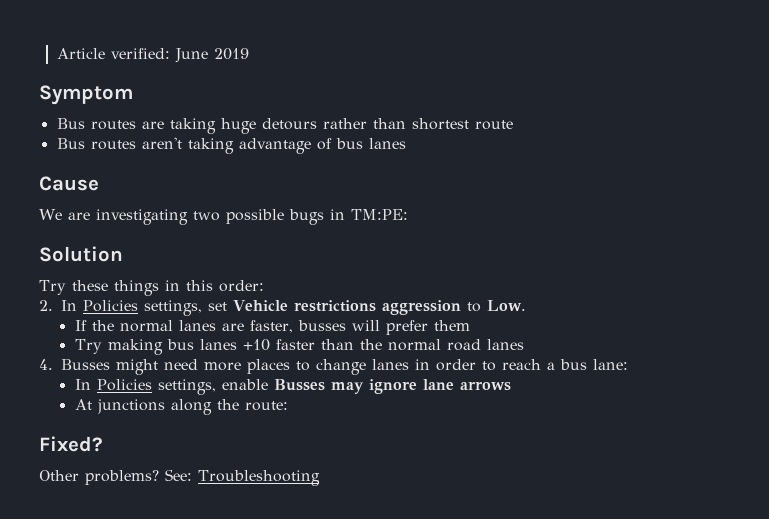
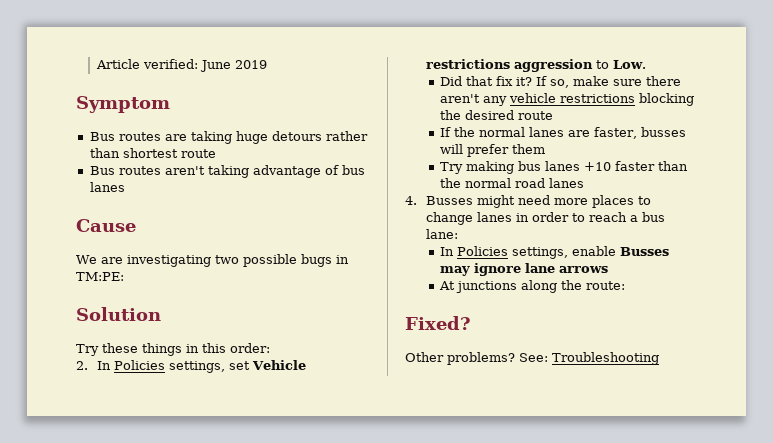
+ Did that fix it? If so, make sure there aren't any vehicle restrictions blocking the desired route

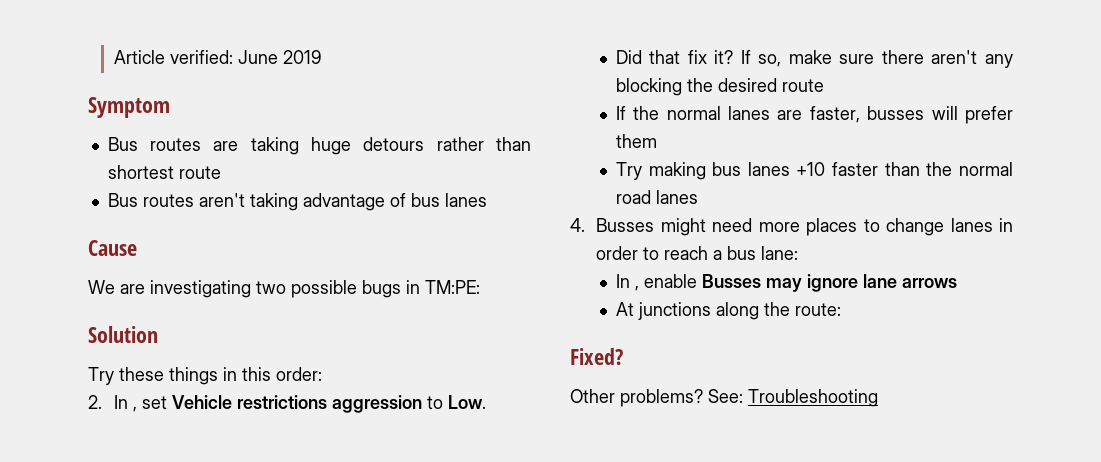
- 2. In Policies settings, set Vehicle restrictions aggression to Low.
+ 2. In , set Vehicle restrictions aggression to Low.
- If so, make sure there aren't any vehicle restrictions blocking the desired route
+ If so, make sure there aren't any blocking the desired route
- In Policies settings, enable Busses may ignore lane arrows
+ In , enable Busses may ignore lane arrows

